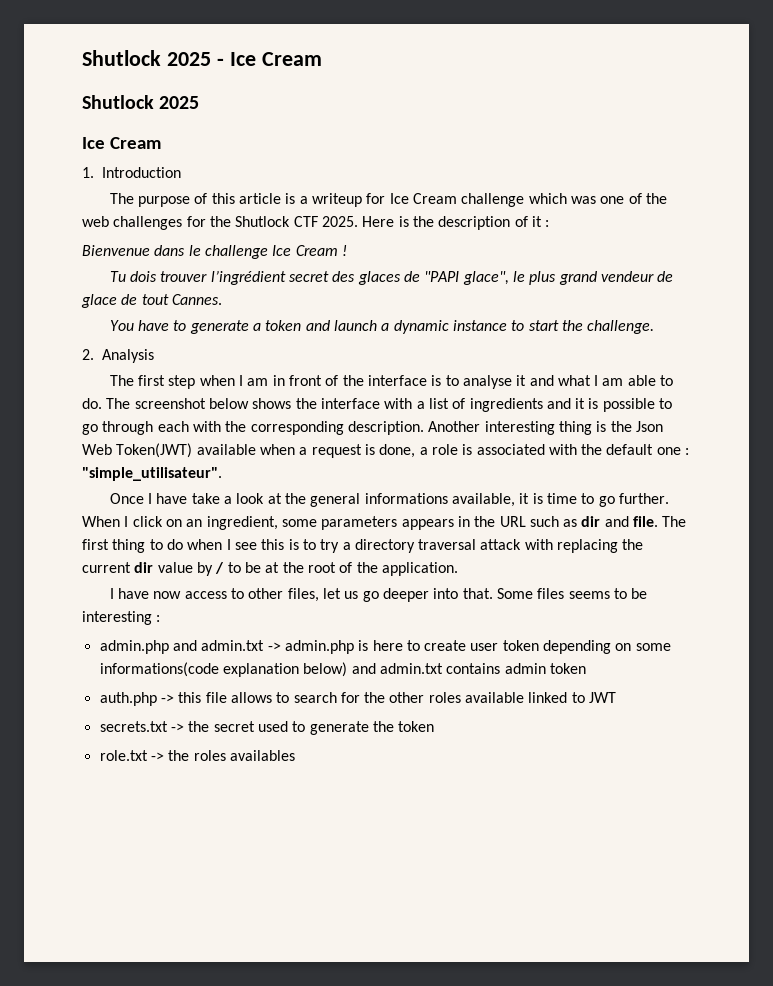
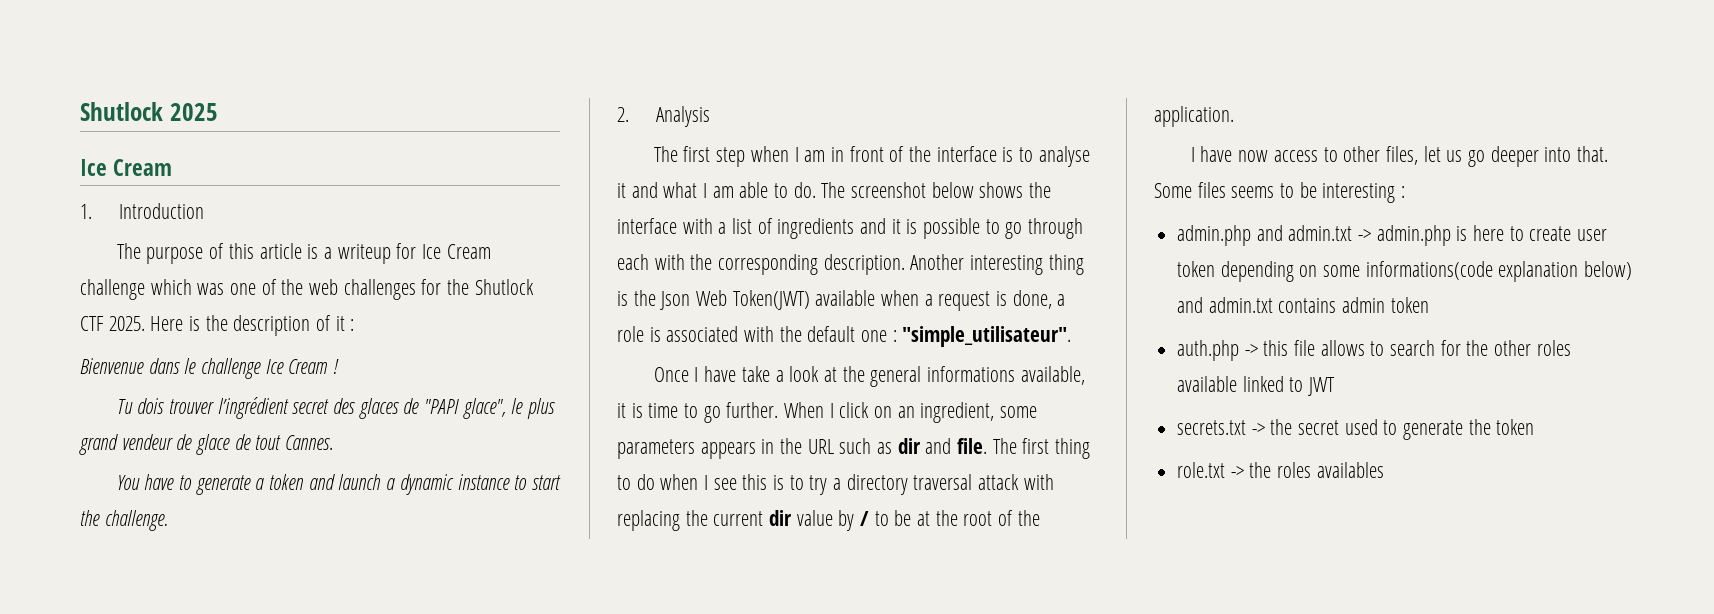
- Shutlock 2025 - Ice Cream

